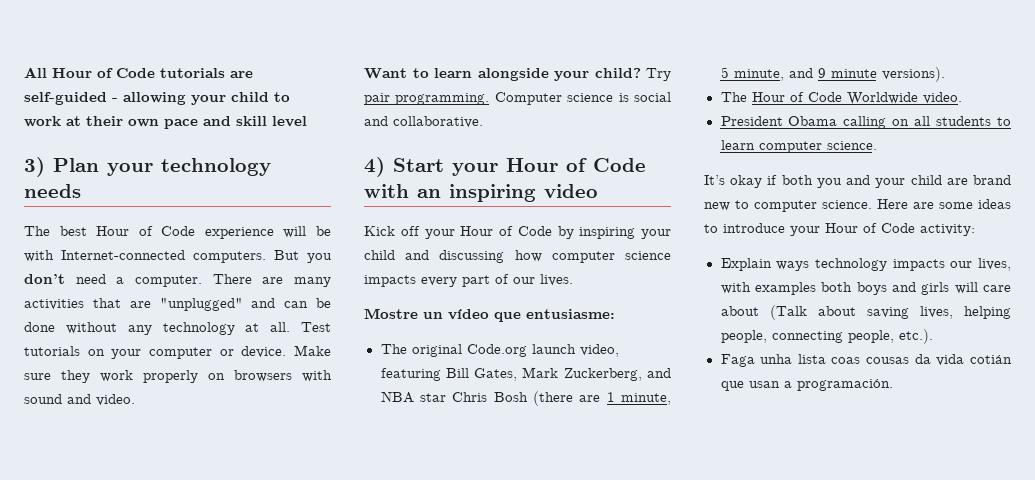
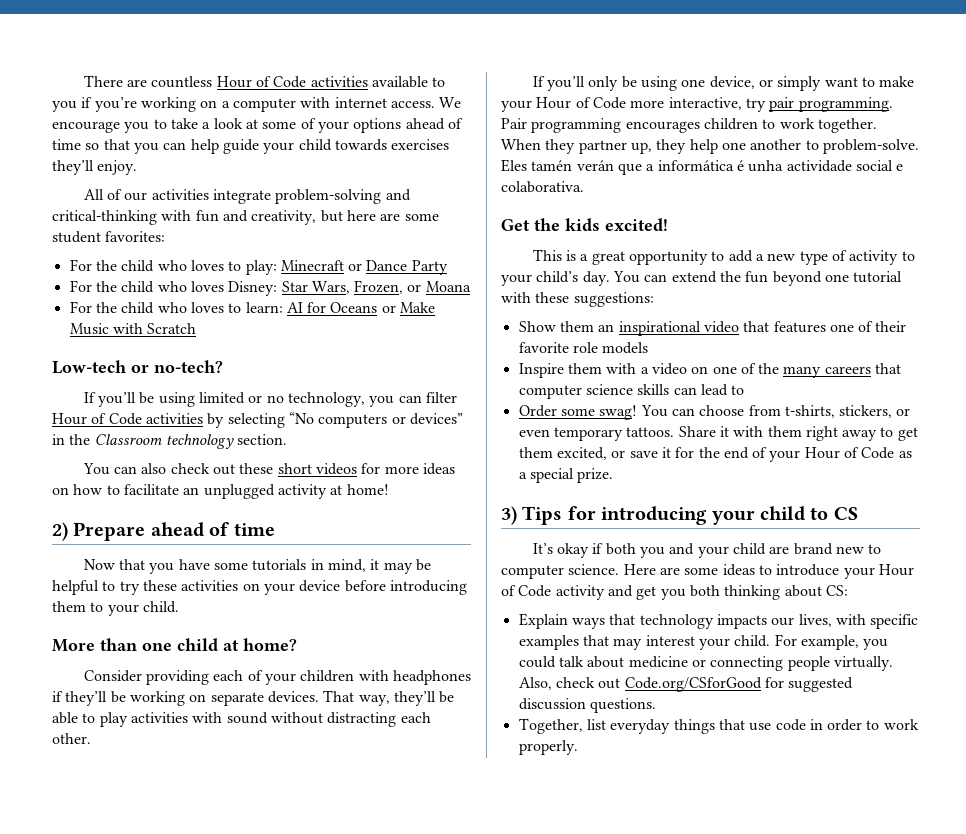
- All Hour of Code tutorials are self-guided - allowing your child to work at their own pace and skill level
- 3) Plan your technology needs
- The best Hour of Code experience will be with Internet-connected computers. But you don’t need a computer. There are many activities that are "unplugged" and can be done without any technology at all. Test tutorials on your computer or device. Make sure they work properly on browsers with sound and video.
- Want to learn alongside your child? Try pair programming. Computer science is social and collaborative.
- 4) Start your Hour of Code with an inspiring video
- Kick off your Hour of Code by inspiring your child and discussing how computer science impacts every part of our lives.
- Mostre un vídeo que entusiasme:
- The original Code.org launch video, featuring Bill Gates, Mark Zuckerberg, and NBA star Chris Bosh (there are 1 minute, 5 minute, and 9 minute versions).
- The Hour of Code Worldwide video.
- President Obama calling on all students to learn computer science.
+ There are countless Hour of Code activities available to you if you’re working on a computer with internet access. We encourage you to take a look at some of your options ahead of time so that you can help guide your child towards exercises they’ll enjoy.
+ All of our activities integrate problem-solving and critical-thinking with fun and creativity, but here are some student favorites:
+ For the child who loves to play: Minecraft or Dance Party
+ For the child who loves Disney: Star Wars, Frozen, or Moana
+ For the child who loves to learn: AI for Oceans or Make Music with Scratch
+ Low-tech or no-tech?
+ If you’ll be using limited or no technology, you can filter Hour of Code activities by selecting “No computers or devices” in the Classroom technology section.
+ You can also check out these short videos for more ideas on how to facilitate an unplugged activity at home!
+ 2) Prepare ahead of time
+ Now that you have some tutorials in mind, it may be helpful to try these activities on your device before introducing them to your child.
+ More than one child at home?
+ Consider providing each of your children with headphones if they’ll be working on separate devices. That way, they’ll be able to play activities with sound without distracting each other.
+ If you’ll only be using one device, or simply want to make your Hour of Code more interactive, try pair programming. Pair programming encourages children to work together. When they partner up, they help one another to problem-solve. Eles tamén verán que a informática é unha actividade social e colaborativa.
+ Get the kids excited!
+ This is a great opportunity to add a new type of activity to your child’s day. You can extend the fun beyond one tutorial with these suggestions:
+ Show them an inspirational video that features one of their favorite role models
+ Inspire them with a video on one of the many careers that computer science skills can lead to
+ Order some swag! You can choose from t-shirts, stickers, or even temporary tattoos. Share it with them right away to get them excited, or save it for the end of your Hour of Code as a special prize.
+ 3) Tips for introducing your child to CS
- Here are some ideas to introduce your Hour of Code activity:
+ Here are some ideas to introduce your Hour of Code activity and get you both thinking about CS:
- Explain ways technology impacts our lives, with examples both boys and girls will care about (Talk about saving lives, helping people, connecting people, etc.).
- Faga unha lista coas cousas da vida cotián que usan a programación.
+ Explain ways that technology impacts our lives, with specific examples that may interest your child. For example, you could talk about medicine or connecting people virtually. Also, check out Code.org/CSforGood for suggested discussion questions.
+ Together, list everyday things that use code in order to work properly.

